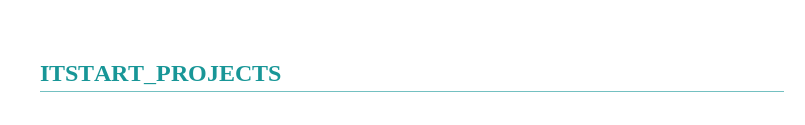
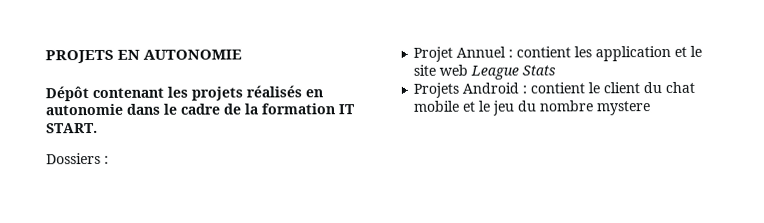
- ITSTART_PROJECTS
+ PROJETS EN AUTONOMIE
+ Dépôt contenant les projets réalisés en autonomie dans le cadre de la formation IT START.
+ Dossiers :
+ Projet Annuel : contient les application et le site web League Stats
+ Projets Android : contient le client du chat mobile et le jeu du nombre mystere

